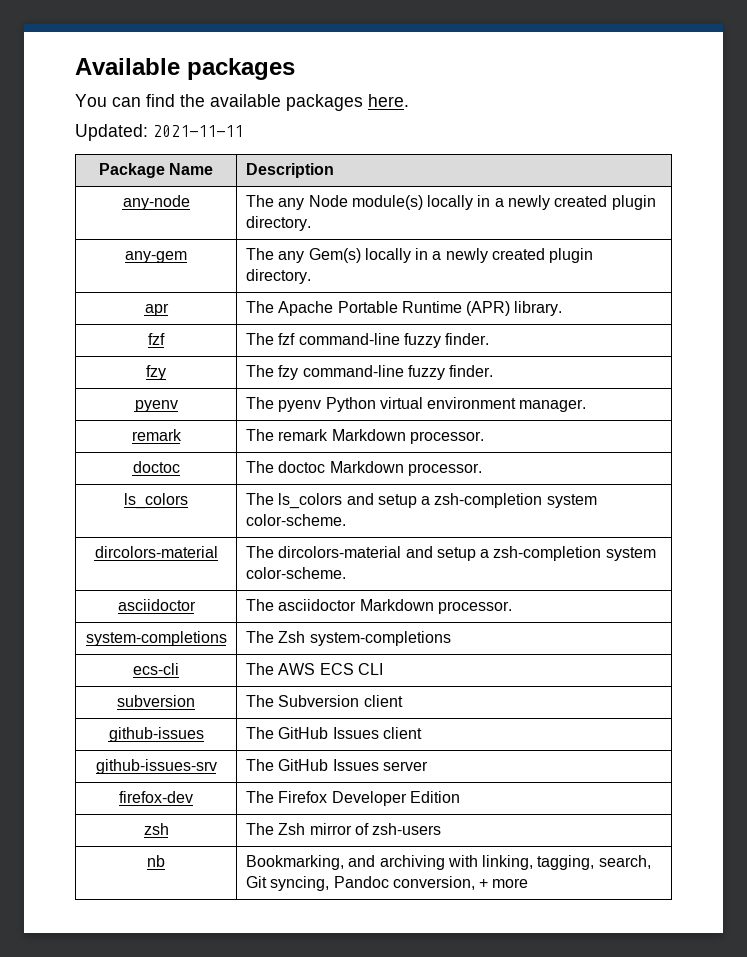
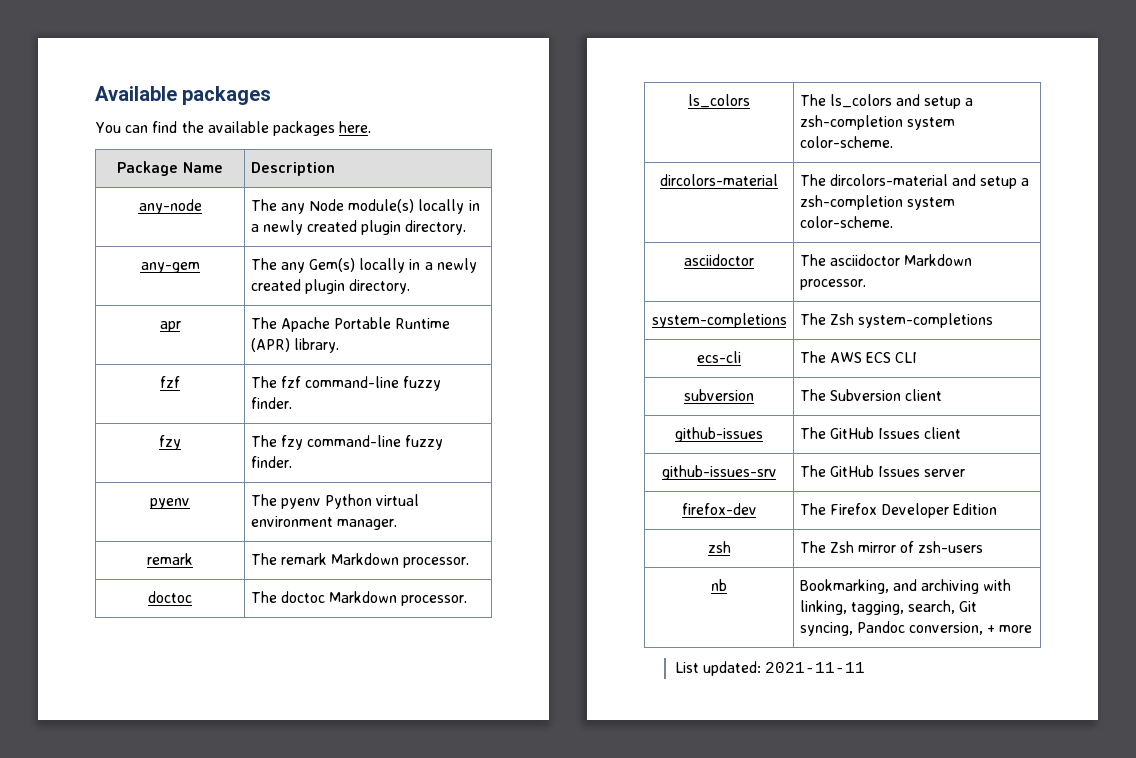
- Updated: 2021-11-11
+ List updated: 2021-11-11

